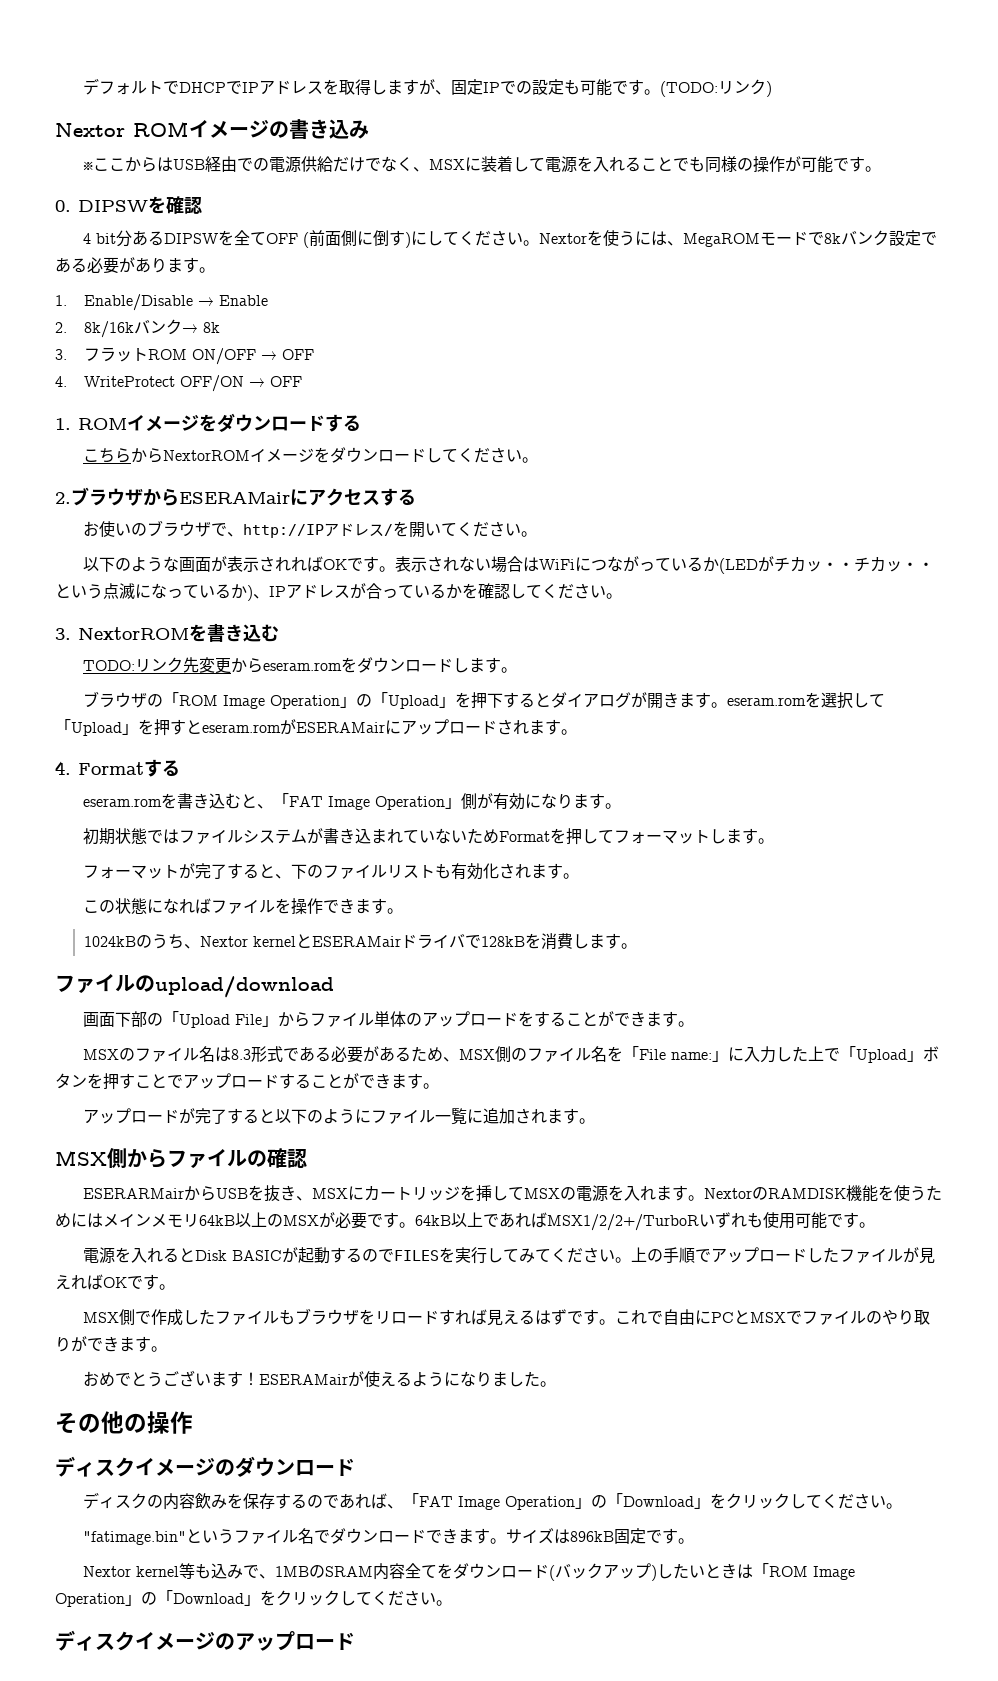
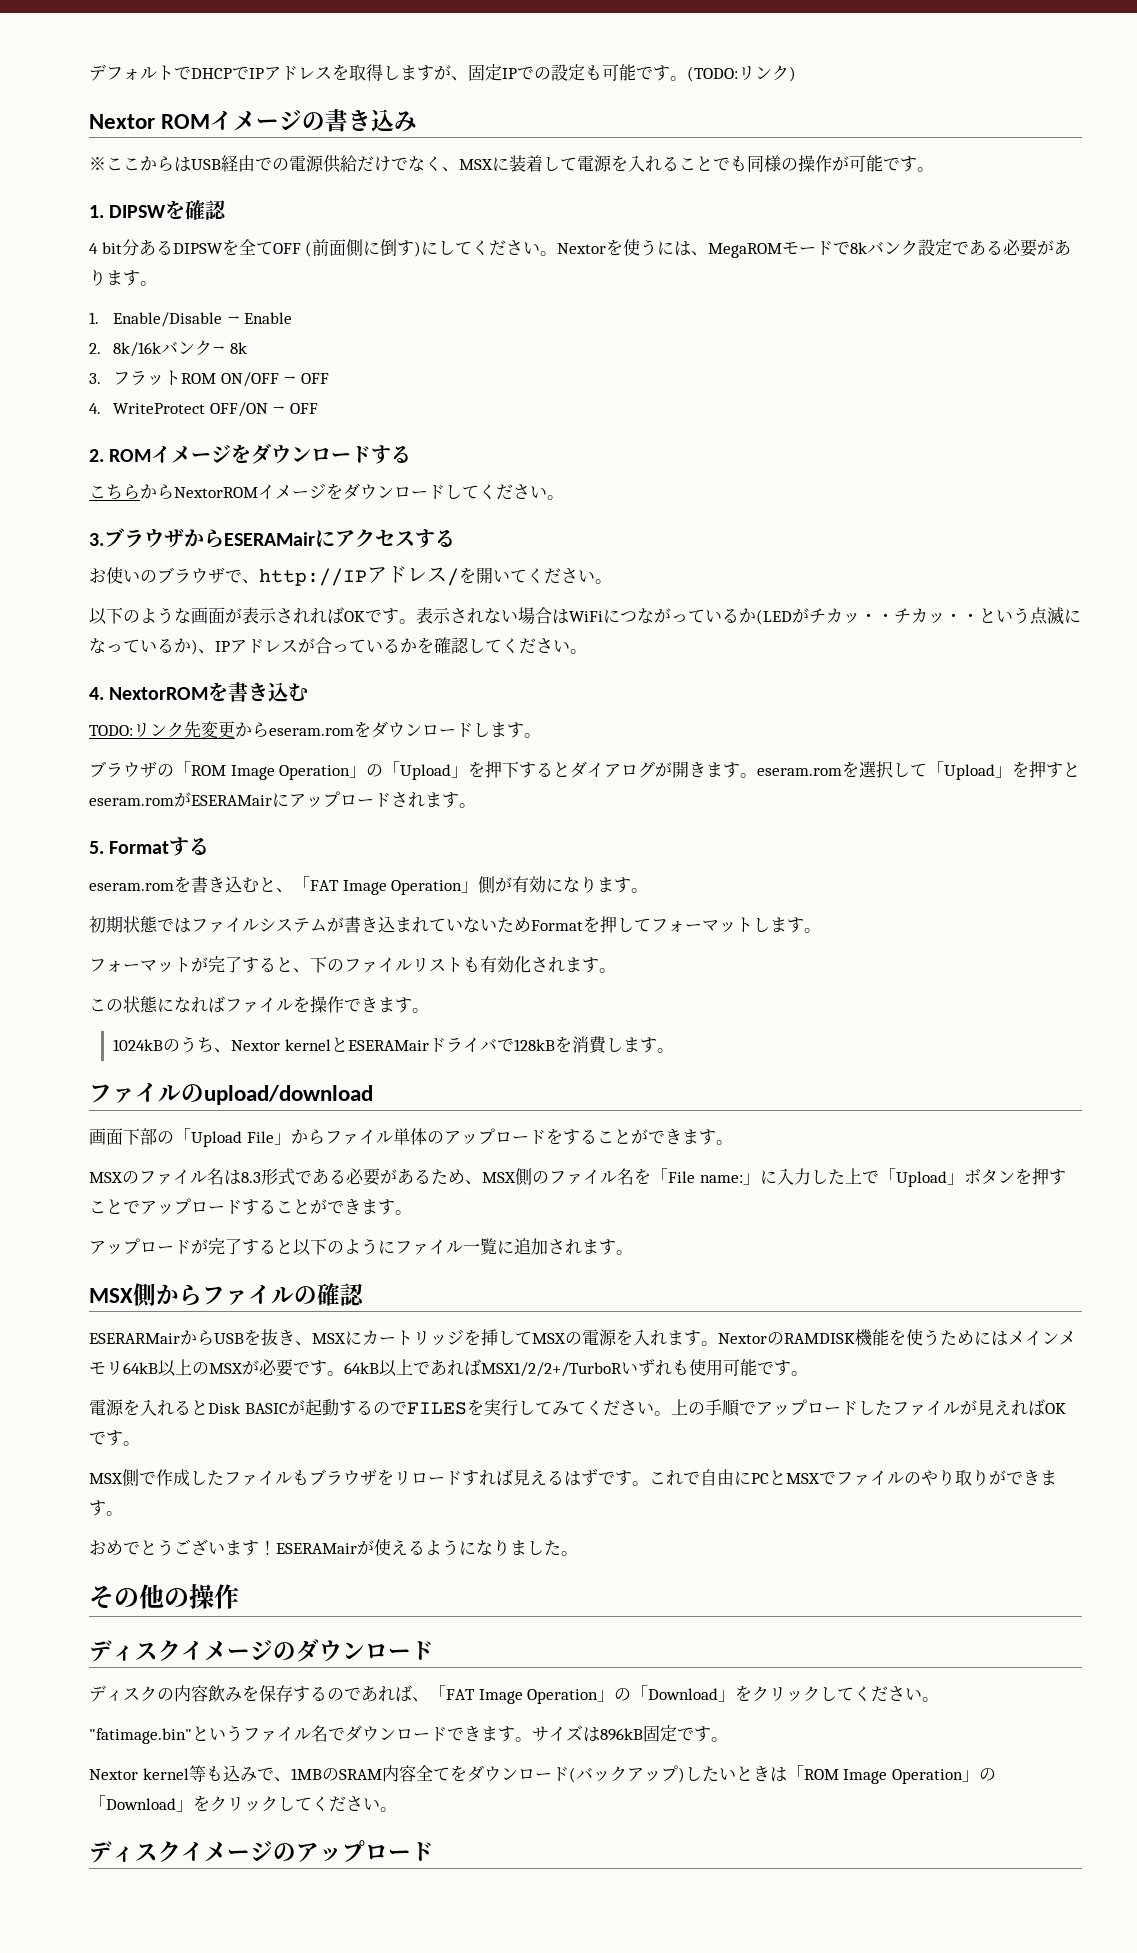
- 0. DIPSWを確認
+ 1. DIPSWを確認
- 1. ROMイメージをダウンロードする
+ 2. ROMイメージをダウンロードする
- 2.ブラウザからESERAMairにアクセスする
+ 3.ブラウザからESERAMairにアクセスする
- 3. NextorROMを書き込む
+ 4. NextorROMを書き込む
- 4. Formatする
+ 5. Formatする

